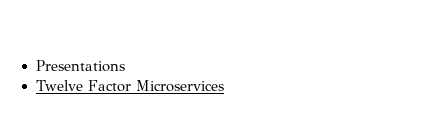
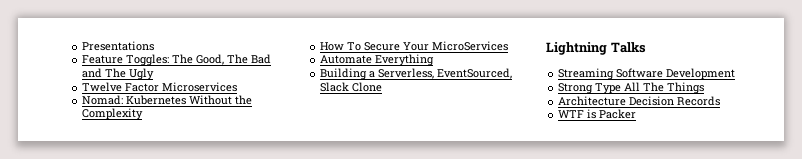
+ Feature Toggles: The Good, The Bad and The Ugly
  Twelve Factor Microservices
+ Nomad: Kubernetes Without the Complexity
+ How To Secure Your MicroServices
+ Automate Everything
+ Building a Serverless, EventSourced, Slack Clone
+ Lightning Talks
+ Streaming Software Development
+ Strong Type All The Things
+ Architecture Decision Records
+ WTF is Packer

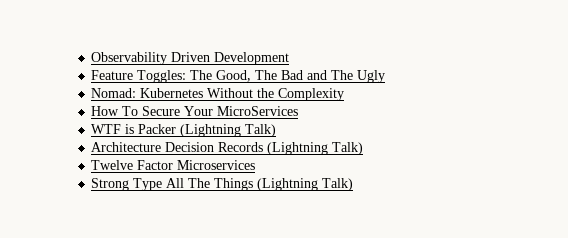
- Presentations
+ Observability Driven Development
- Twelve Factor Microservices
- Automate Everything
- Building a Serverless, EventSourced, Slack Clone
- Lightning Talks
- Streaming Software Development
+ WTF is Packer (Lightning Talk)
+ Architecture Decision Records (Lightning Talk)
+ Twelve Factor Microservices
- Strong Type All The Things
- Architecture Decision Records
- WTF is Packer
+ Strong Type All The Things (Lightning Talk)

